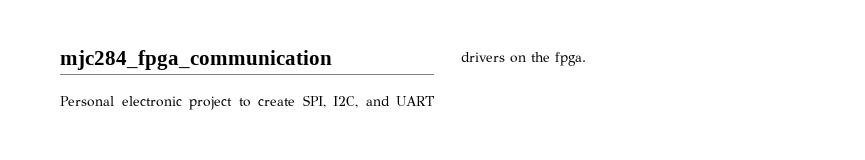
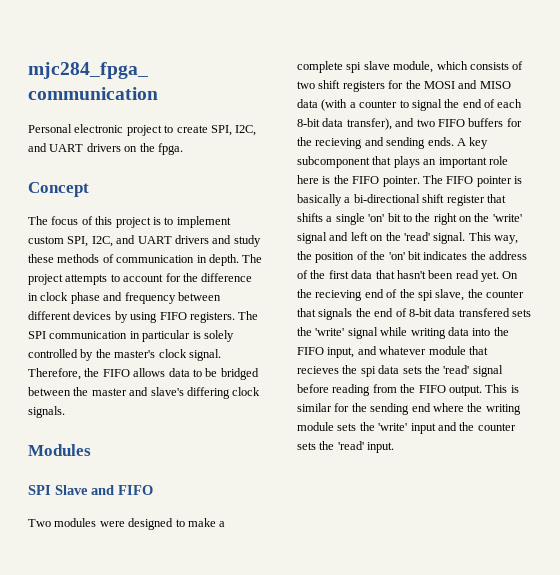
+ Concept
+ The focus of this project is to implement custom SPI, I2C, and UART drivers and study these methods of communication in depth. The project attempts to account for the difference in clock phase and frequency between different devices by using FIFO registers. The SPI communication in particular is solely controlled by the master's clock signal. Therefore, the FIFO allows data to be bridged between the master and slave's differing clock signals.
+ Modules
+ SPI Slave and FIFO
+ Two modules were designed to make a complete spi slave module, which consists of two shift registers for the MOSI and MISO data (with a counter to signal the end of each 8-bit data transfer), and two FIFO buffers for the recieving and sending ends. A key subcomponent that plays an important role here is the FIFO pointer. The FIFO pointer is basically a bi-directional shift register that shifts a single 'on' bit to the right on the 'write' signal and left on the 'read' signal. This way, the position of the 'on' bit indicates the address of the first data that hasn't been read yet. On the recieving end of the spi slave, the counter that signals the end of 8-bit data transfered sets the 'write' signal while writing data into the FIFO input, and whatever module that recieves the spi data sets the 'read' signal before reading from the FIFO output. This is similar for the sending end where the writing module sets the 'write' input and the counter sets the 'read' input.

